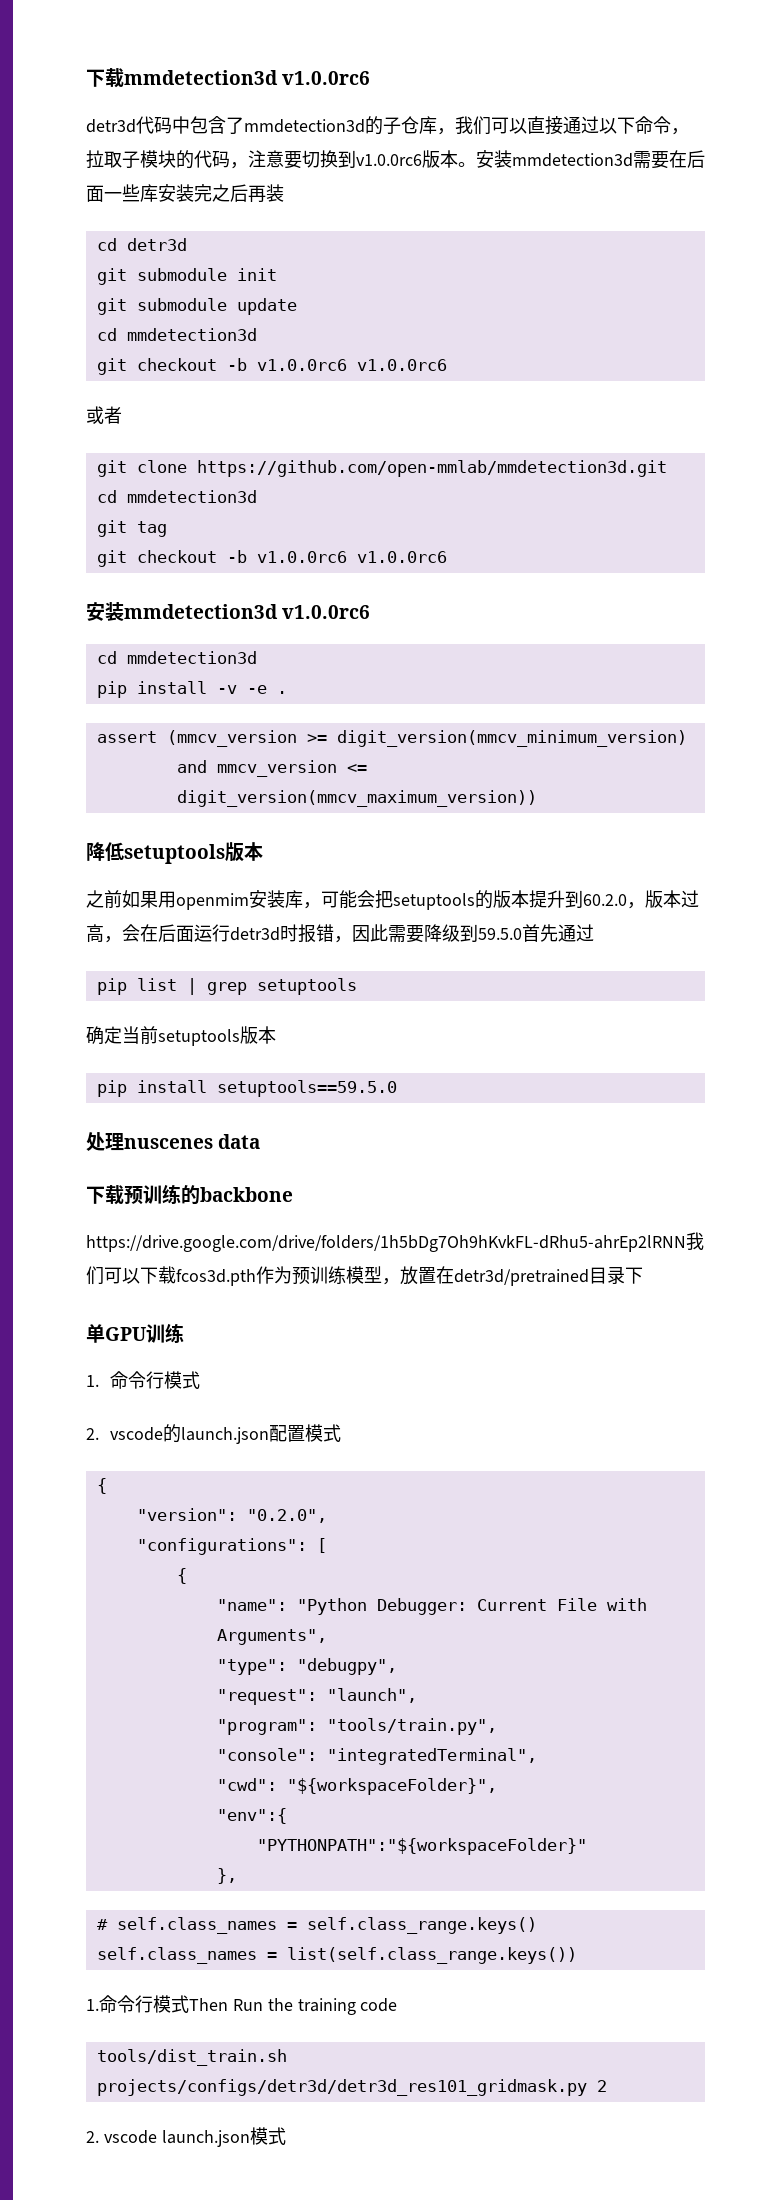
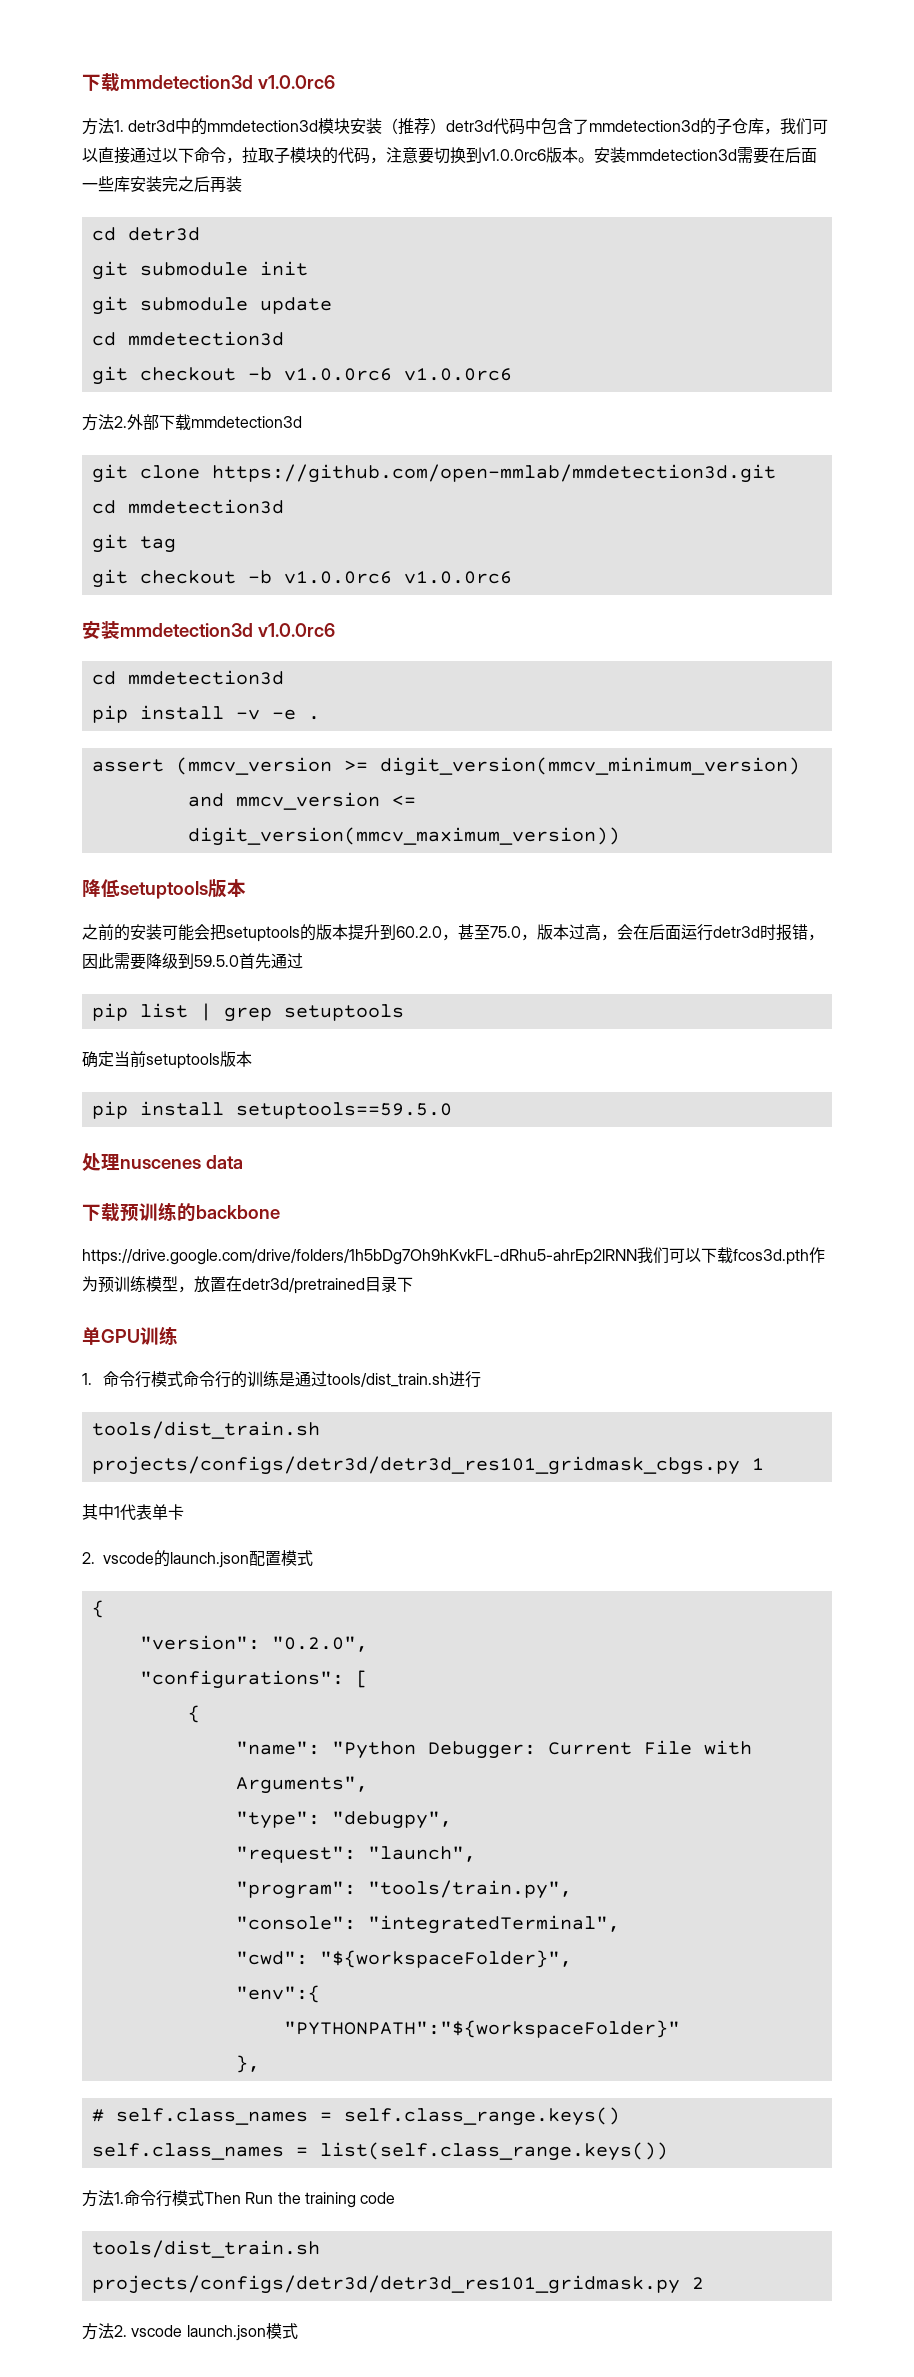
- detr3d代码中包含了mmdetection3d的子仓库，我们可以直接通过以下命令，拉取子模块的代码，注意要切换到v1.0.0rc6版本。
+ 方法1. detr3d中的mmdetection3d模块安装（推荐）detr3d代码中包含了mmdetection3d的子仓库，我们可以直接通过以下命令，拉取子模块的代码，注意要切换到v1.0.0rc6版本。
- 或者
+ 方法2.外部下载mmdetection3d
- 之前如果用openmim安装库，可能会把setuptools的版本提升到60.2.0，版本过高，会在后面运行detr3d时报错，因此需要降级到59.5.0首先通过
+ 之前的安装可能会把setuptools的版本提升到60.2.0，甚至75.0，版本过高，会在后面运行detr3d时报错，因此需要降级到59.5.0首先通过
  单GPU训练
- 1.命令行模式
+ 1.命令行模式命令行的训练是通过tools/dist_train.sh进行
+ tools/dist_train.sh projects/configs/detr3d/detr3d_res101_gridmask_cbgs.py 1
+ 其中1代表单卡
- 1.命令行模式Then Run the training code
+ 方法1.命令行模式Then Run the training code
- 2. vscode launch.json模式
+ 方法2. vscode launch.json模式

